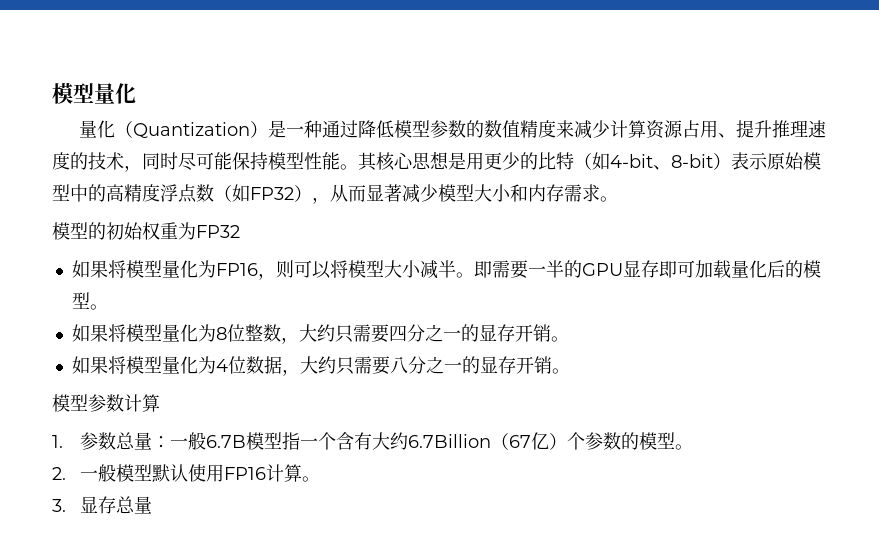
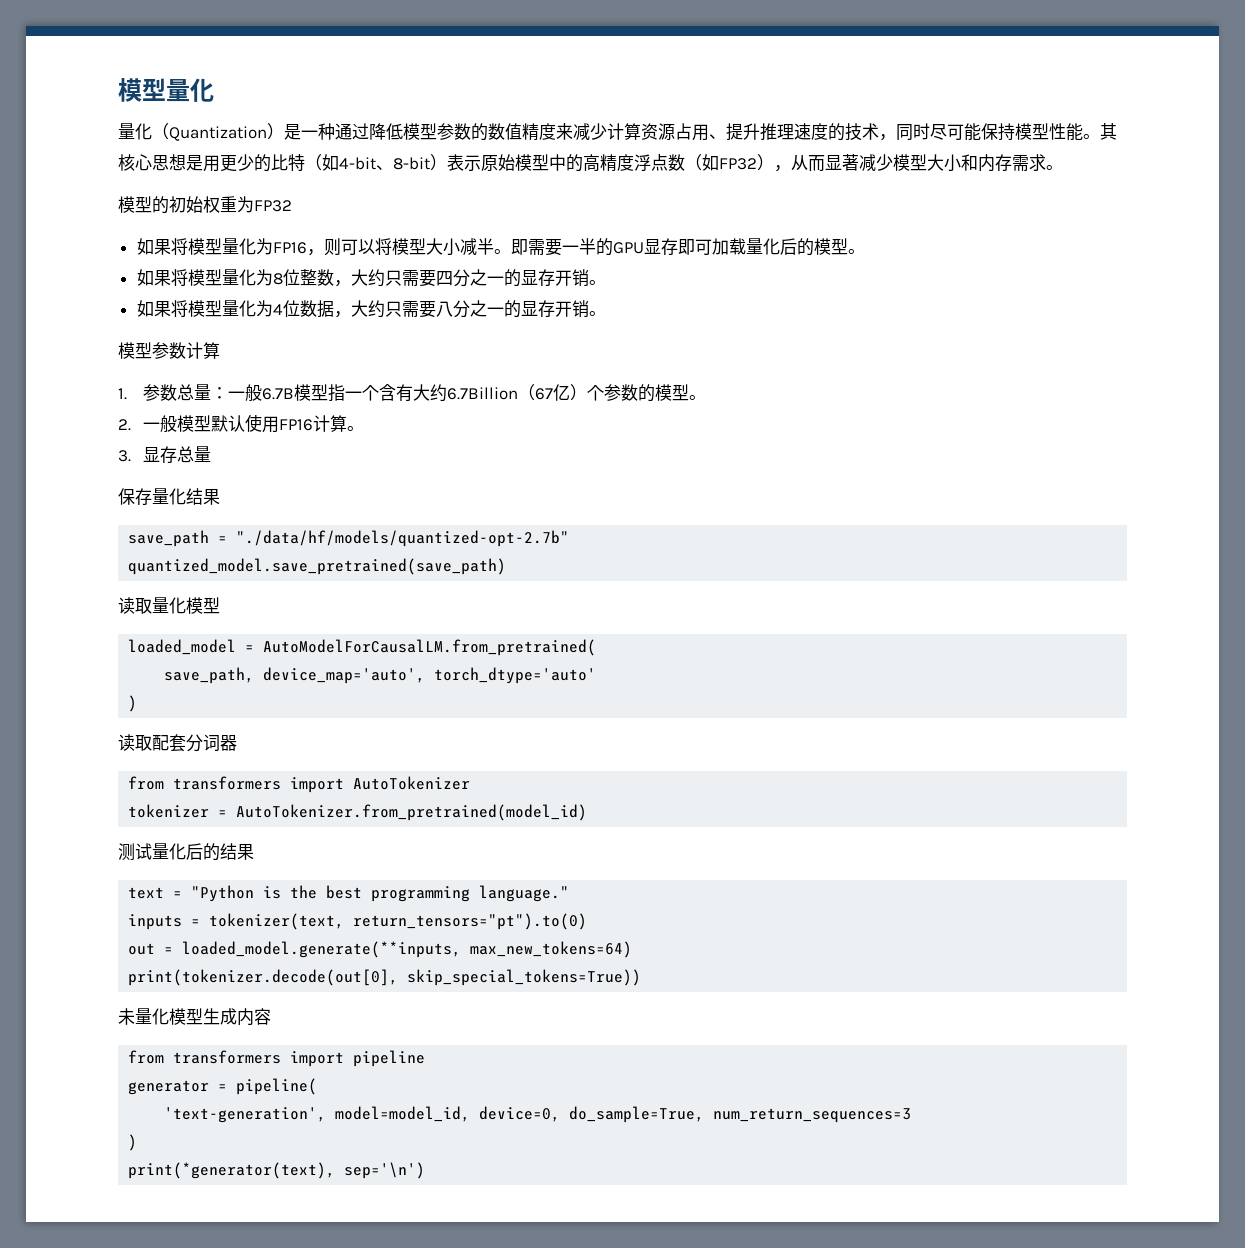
+ 保存量化结果
+ save_path = "./data/hf/models/quantized-opt-2.7b"
+ quantized_model.save_pretrained(save_path)
+ 读取量化模型
+ loaded_model = AutoModelForCausalLM.from_pretrained(
+ save_path, device_map='auto', torch_dtype='auto'
+ )
+ 读取配套分词器
+ from transformers import AutoTokenizer
+ tokenizer = AutoTokenizer.from_pretrained(model_id)
+ 测试量化后的结果
+ text = "Python is the best programming language."
+ inputs = tokenizer(text, return_tensors="pt").to(0)
+ out = loaded_model.generate(**inputs, max_new_tokens=64)
+ print(tokenizer.decode(out[0], skip_special_tokens=True))
+ 未量化模型生成内容
+ from transformers import pipeline
+ generator = pipeline(
+ 'text-generation', model=model_id, device=0, do_sample=True, num_return_sequences=3
+ )
+ print(*generator(text), sep='\n')

